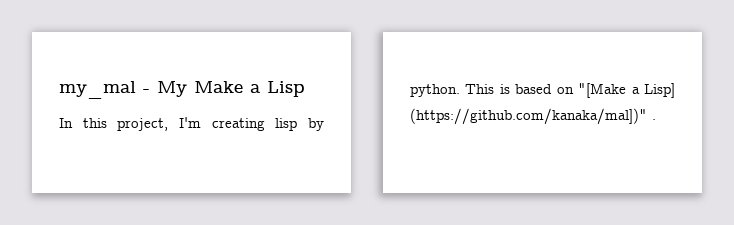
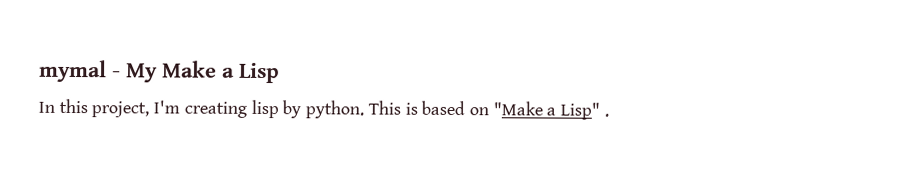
- my_mal - My Make a Lisp
+ mymal - My Make a Lisp
- This is based on "[Make a Lisp] (https://github.com/kanaka/mal])" .
+ This is based on "Make a Lisp" .

